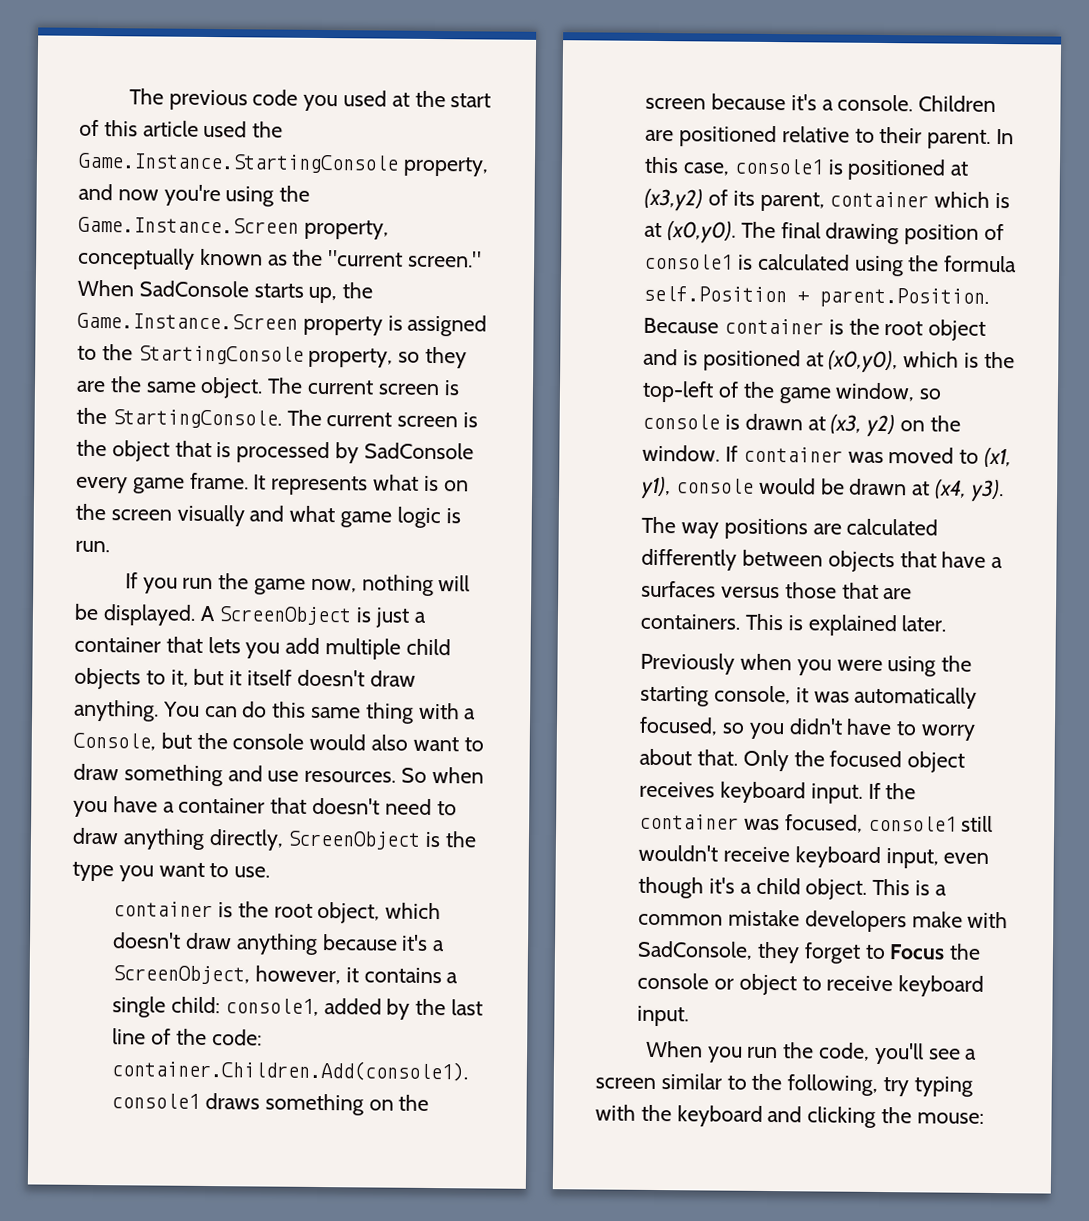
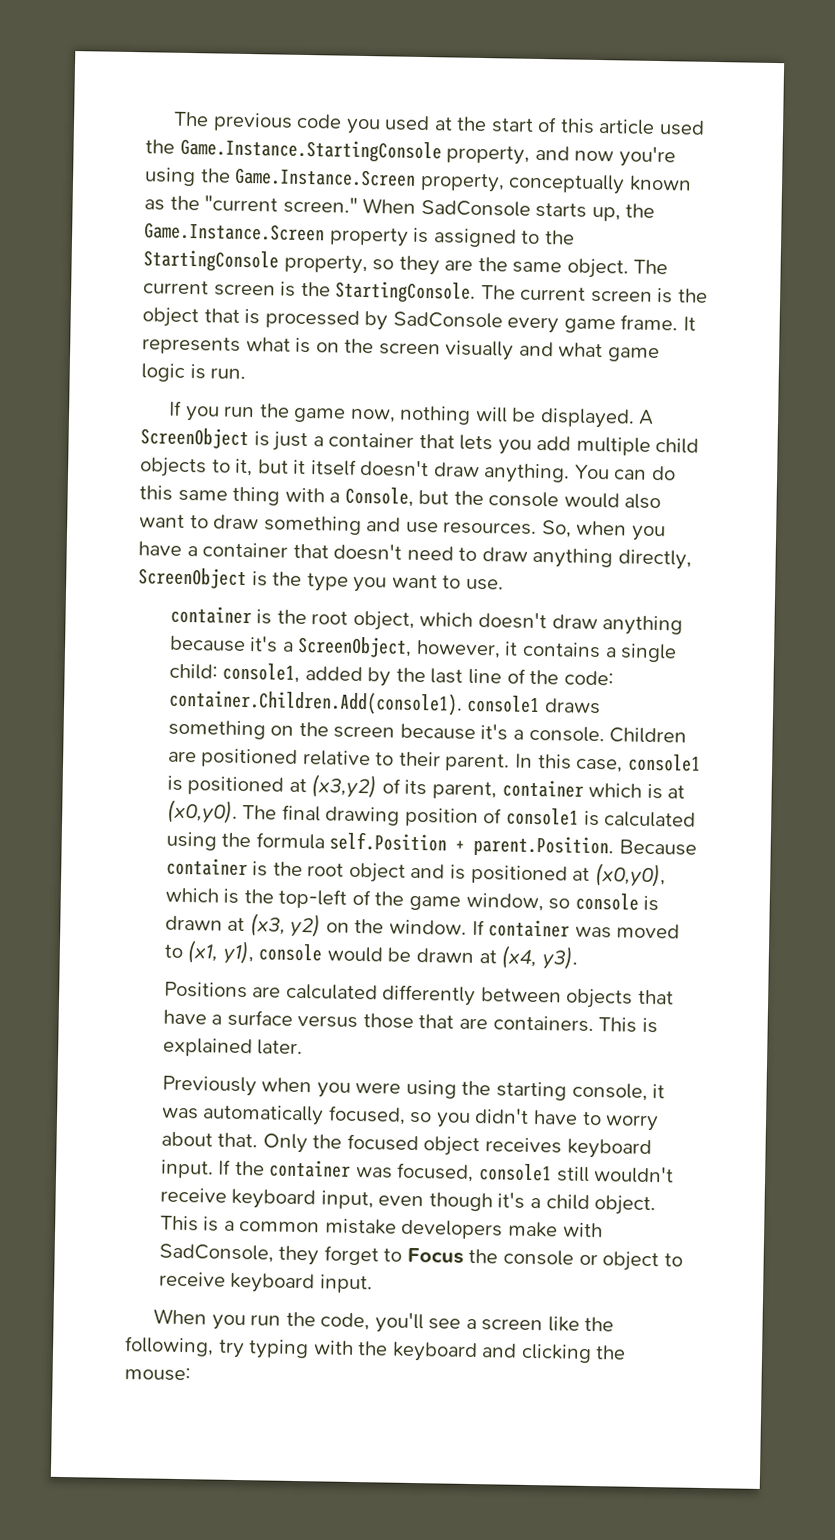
- So when you have a container that doesn't need to draw anything directly, ScreenObject is the type you want to use.
+ So, when you have a container that doesn't need to draw anything directly, ScreenObject is the type you want to use.
- The way positions are calculated differently between objects that have a surfaces versus those that are containers.
+ Positions are calculated differently between objects that have a surface versus those that are containers.
- When you run the code, you'll see a screen similar to the following, try typing with the keyboard and clicking the mouse:
+ When you run the code, you'll see a screen like the following, try typing with the keyboard and clicking the mouse:

